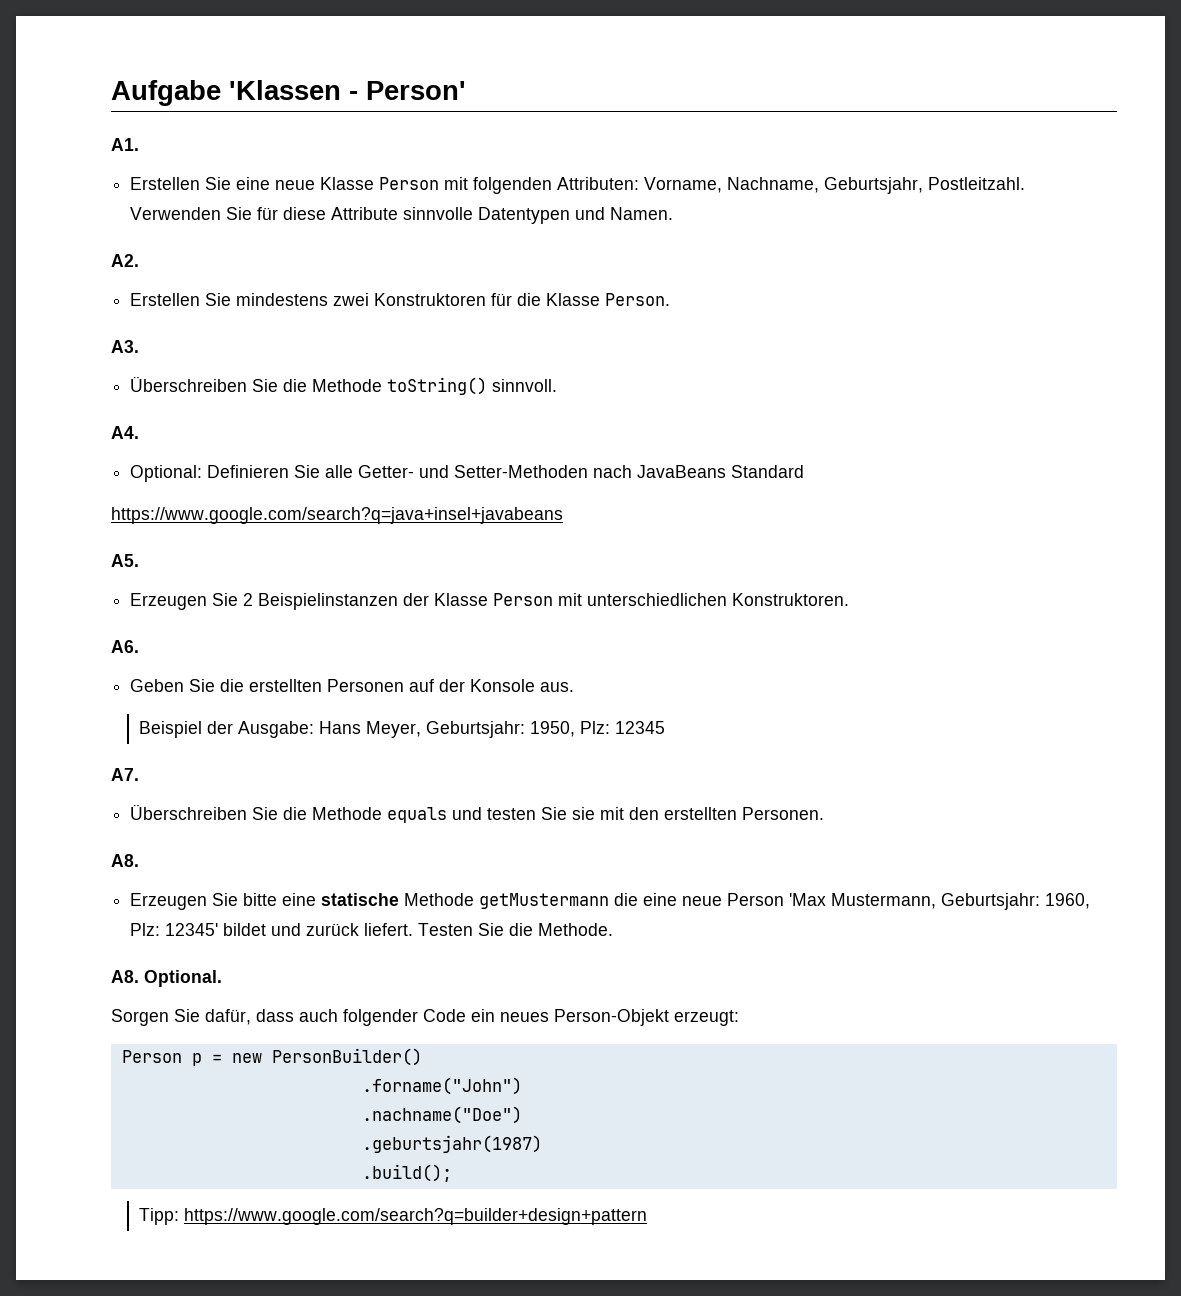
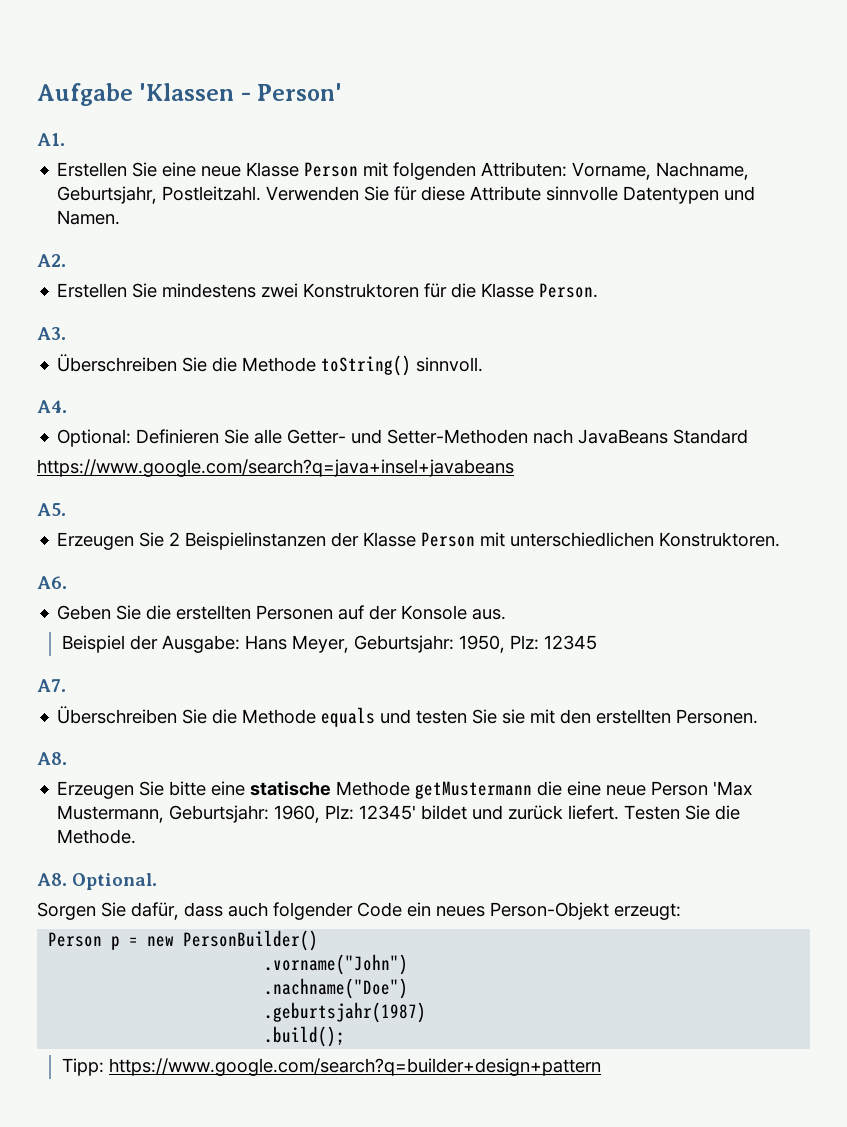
- .forname("John")
+ .vorname("John")

